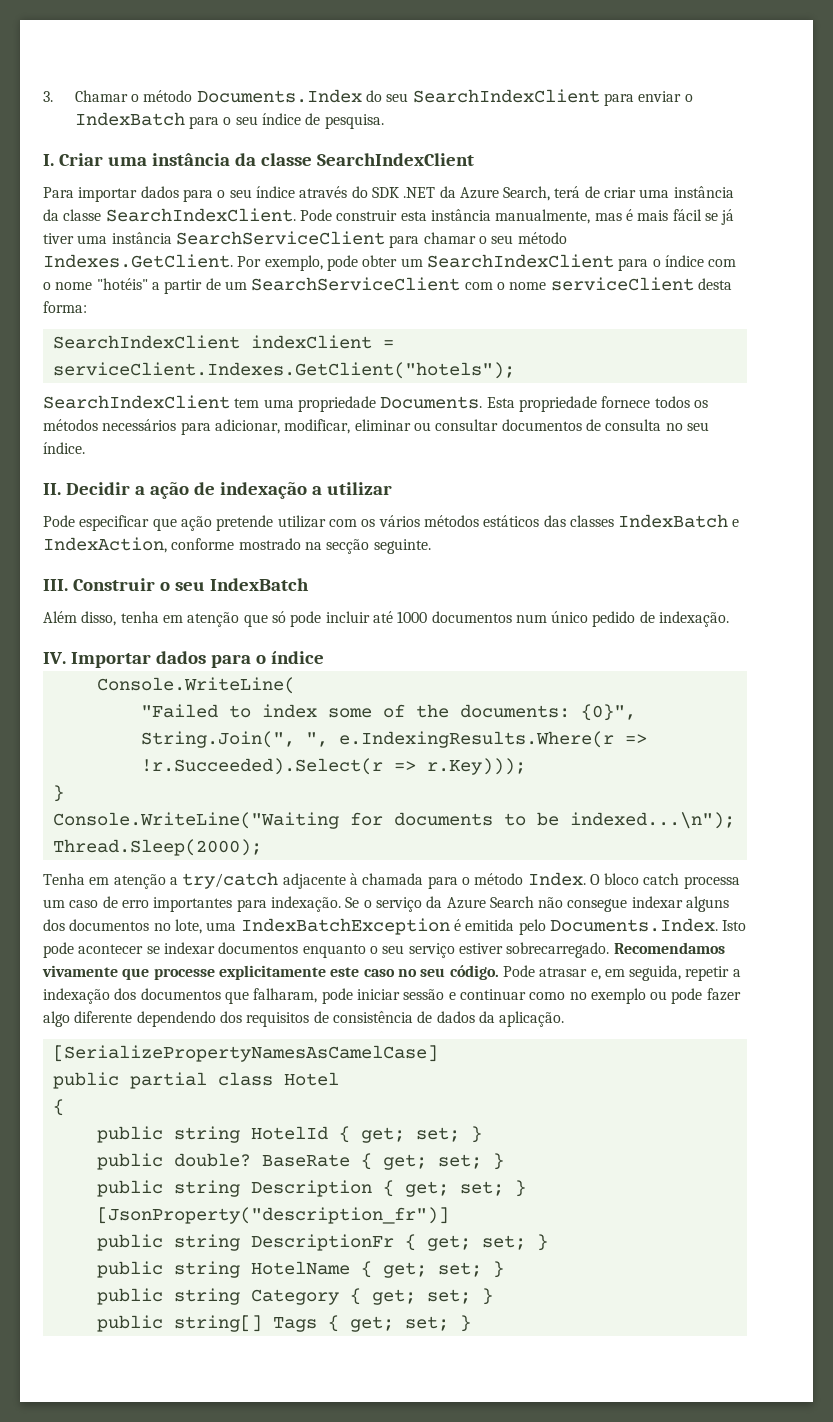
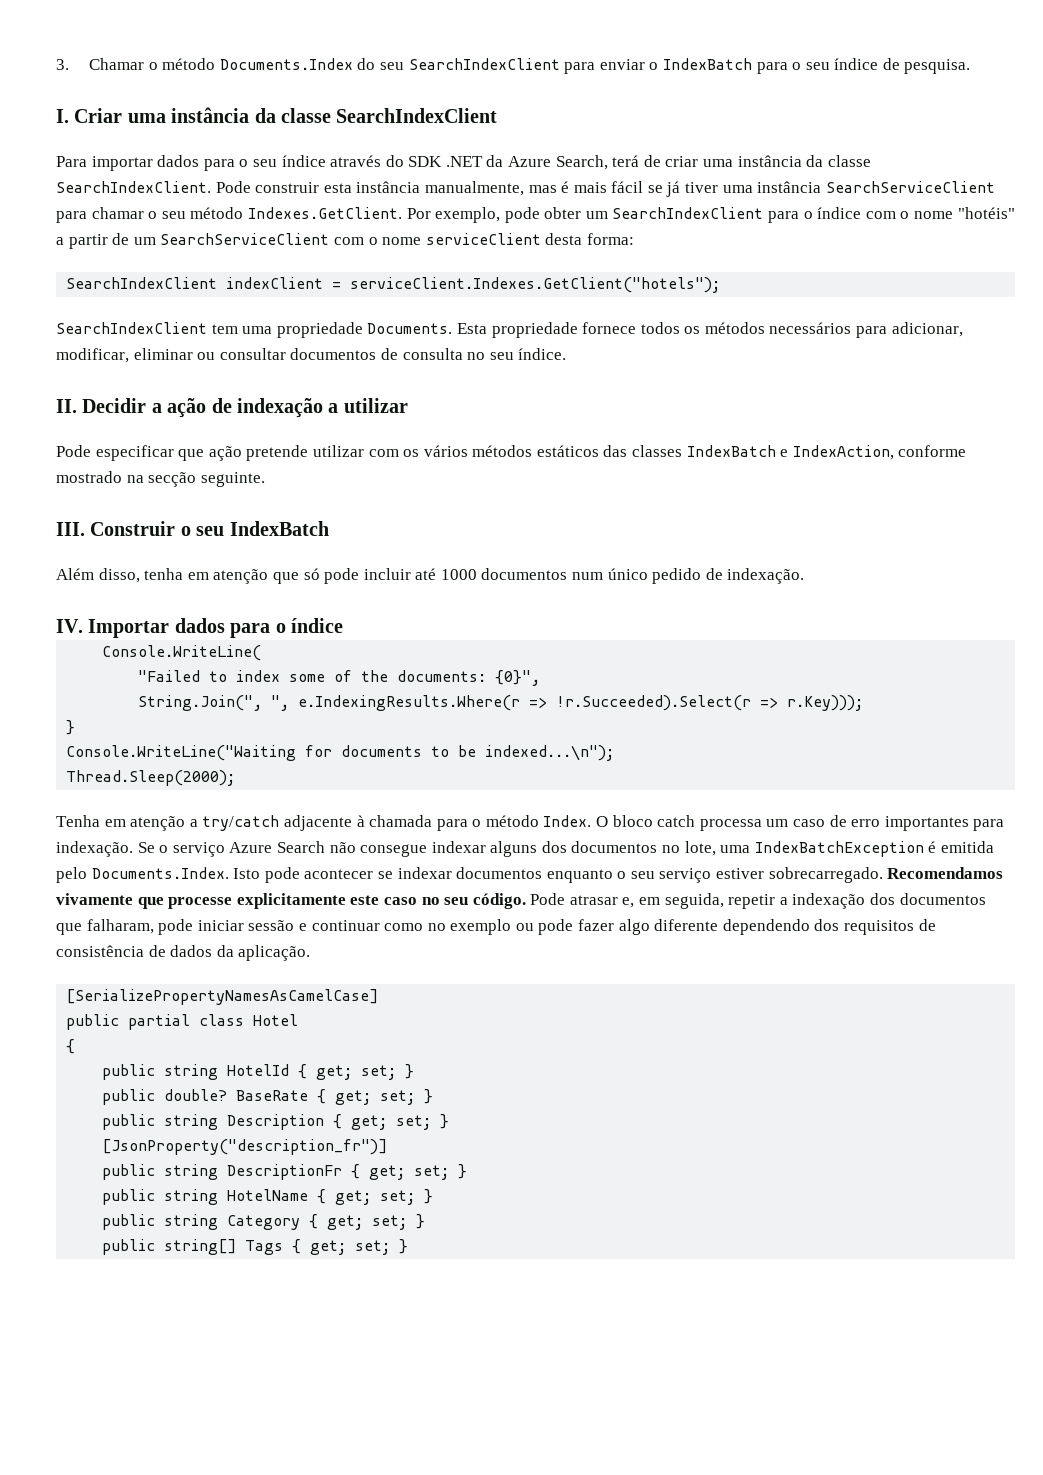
- Se o serviço da Azure Search não consegue indexar alguns dos documentos no lote, uma IndexBatchException é emitida pelo Documents.Index. Isto pode acontecer se indexar documentos enquanto o seu serviço estiver sobrecarregado.
+ Se o serviço Azure Search não consegue indexar alguns dos documentos no lote, uma IndexBatchException é emitida pelo Documents.Index. Isto pode acontecer se indexar documentos enquanto o seu serviço estiver sobrecarregado.

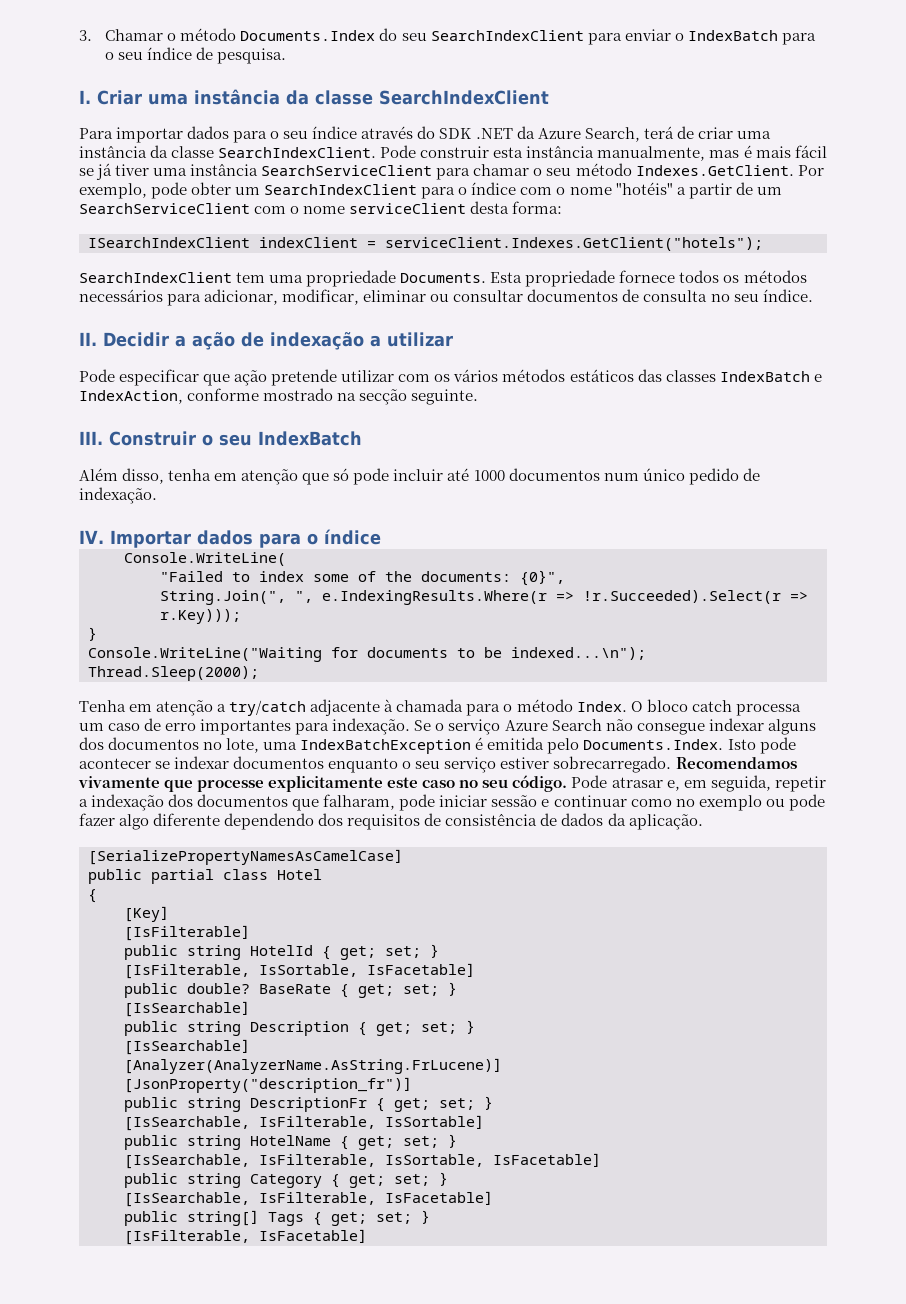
- SearchIndexClient indexClient = serviceClient.Indexes.GetClient("hotels");
+ ISearchIndexClient indexClient = serviceClient.Indexes.GetClient("hotels");
+ [Key]
+ [IsFilterable]
+ [IsFilterable, IsSortable, IsFacetable]
  BaseRate { get; set; }
+ [IsSearchable]
  public string Description { get; set; }
+ [IsSearchable]
+ [Analyzer(AnalyzerName.AsString.FrLucene)]
+ [IsSearchable, IsFilterable, IsSortable]
+ [IsSearchable, IsFilterable, IsSortable, IsFacetable]
+ [IsSearchable, IsFilterable, IsFacetable]
+ [IsFilterable, IsFacetable]

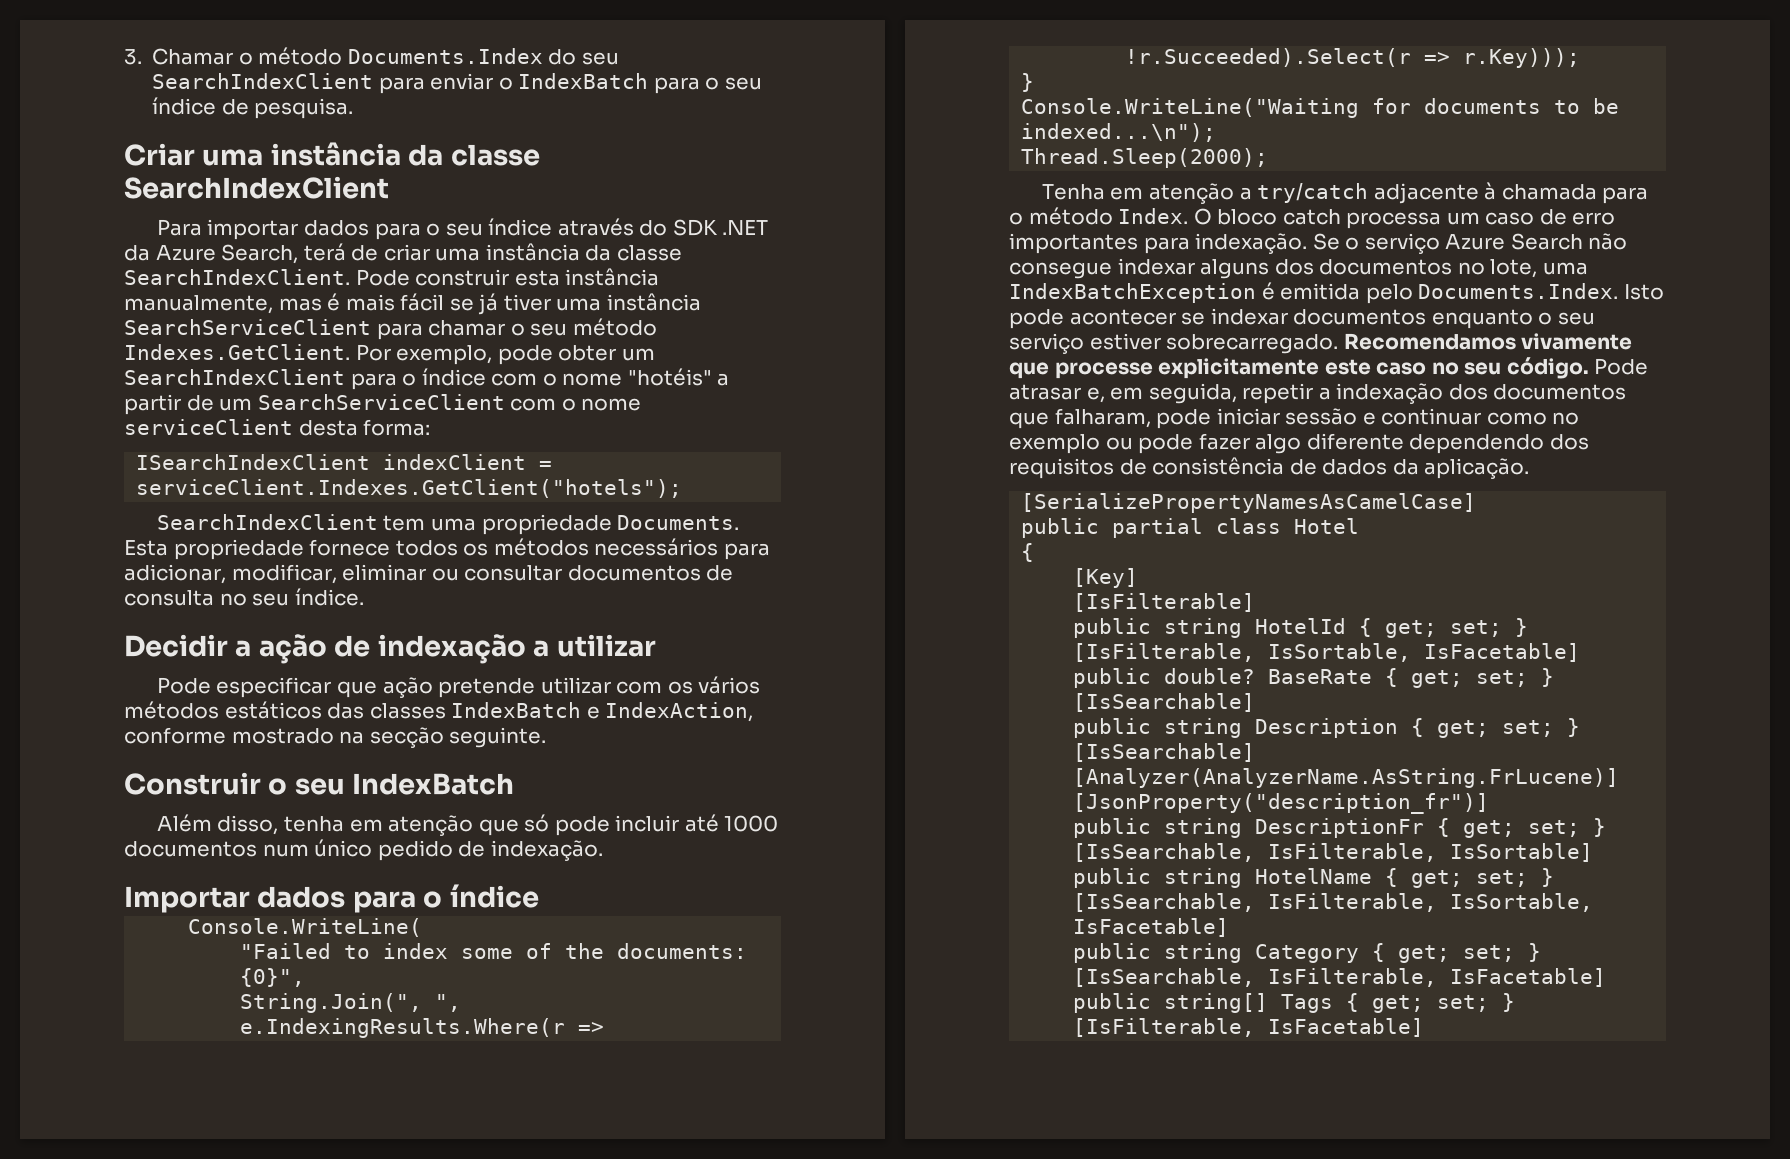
- I. Criar uma instância da classe SearchIndexClient
+ Criar uma instância da classe SearchIndexClient
- II. Decidir a ação de indexação a utilizar
+ Decidir a ação de indexação a utilizar
- III. Construir o seu IndexBatch
+ Construir o seu IndexBatch
- IV. Importar dados para o índice
+ Importar dados para o índice

